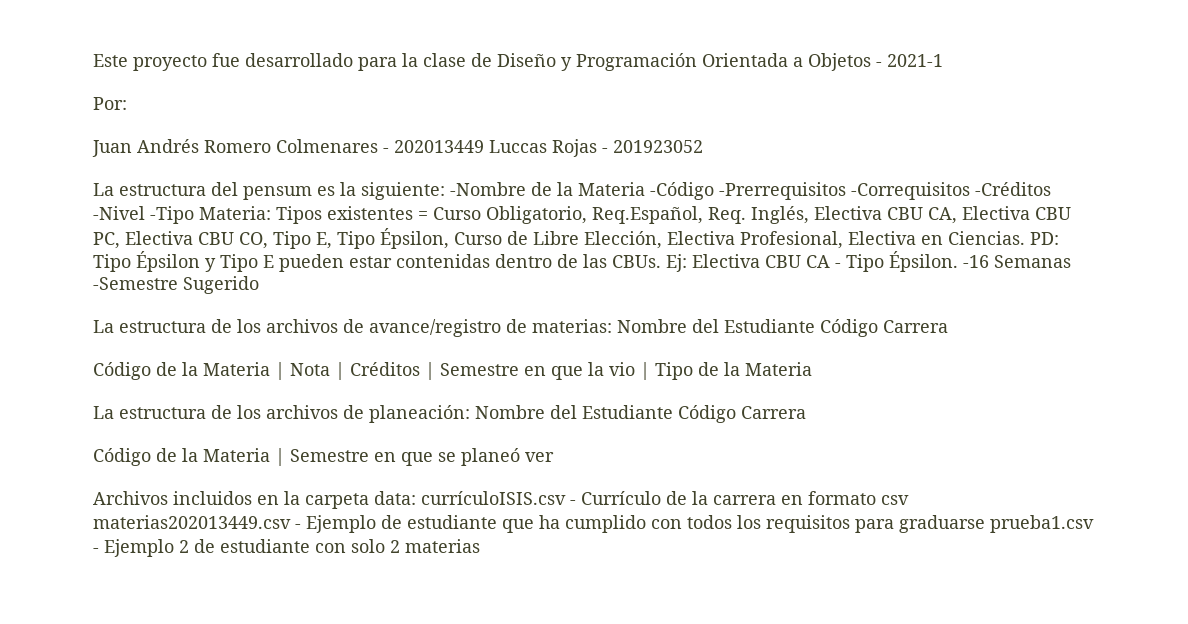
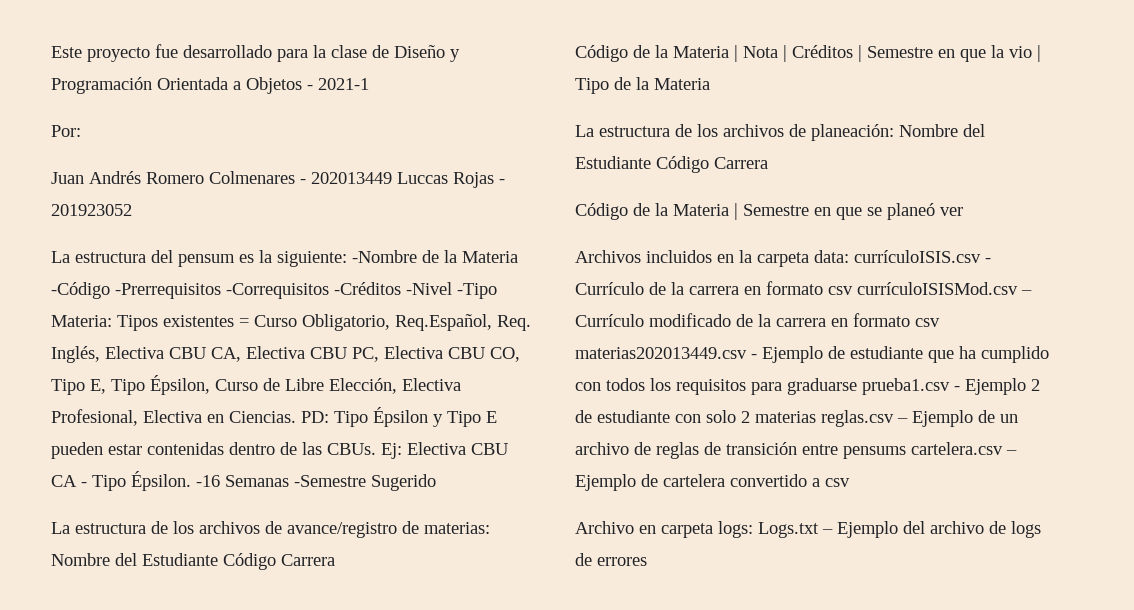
- Archivos incluidos en la carpeta data: currículoISIS.csv - Currículo de la carrera en formato csv materias202013449.csv - Ejemplo de estudiante que ha cumplido con todos los requisitos para graduarse prueba1.csv - Ejemplo 2 de estudiante con solo 2 materias
+ Archivos incluidos en la carpeta data: currículoISIS.csv - Currículo de la carrera en formato csv currículoISISMod.csv – Currículo modificado de la carrera en formato csv materias202013449.csv - Ejemplo de estudiante que ha cumplido con todos los requisitos para graduarse prueba1.csv - Ejemplo 2 de estudiante con solo 2 materias reglas.csv – Ejemplo de un archivo de reglas de transición entre pensums cartelera.csv – Ejemplo de cartelera convertido a csv
+ Archivo en carpeta logs: Logs.txt – Ejemplo del archivo de logs de errores

